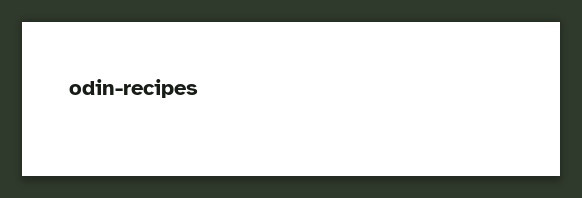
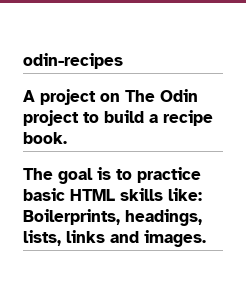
+ A project on The Odin project to build a recipe book.
+ The goal is to practice basic HTML skills like: Boilerprints, headings, lists, links and images.

